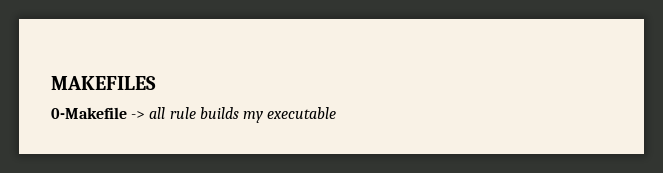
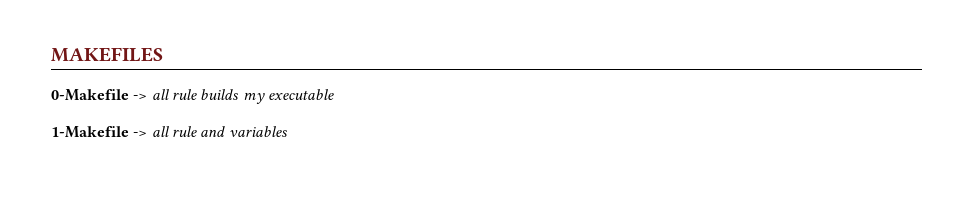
+ 1-Makefile -> all rule and variables

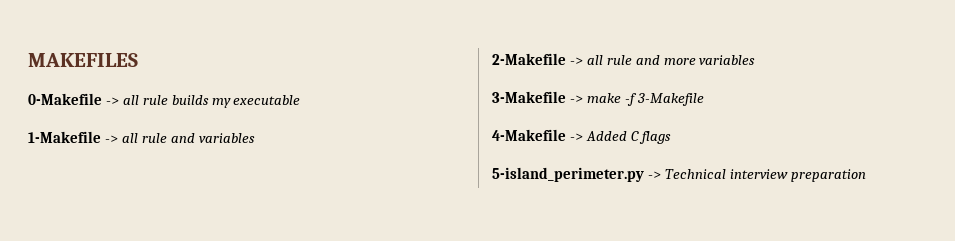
+ 2-Makefile -> all rule and more variables
+ 3-Makefile -> make -f 3-Makefile
+ 4-Makefile -> Added C flags
+ 5-island_perimeter.py -> Technical interview preparation

